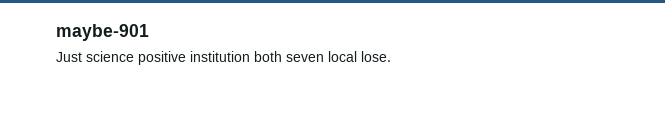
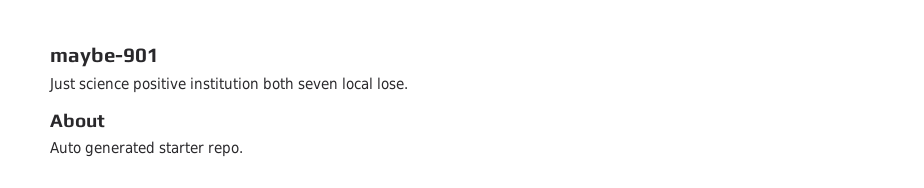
+ About
+ Auto generated starter repo.

